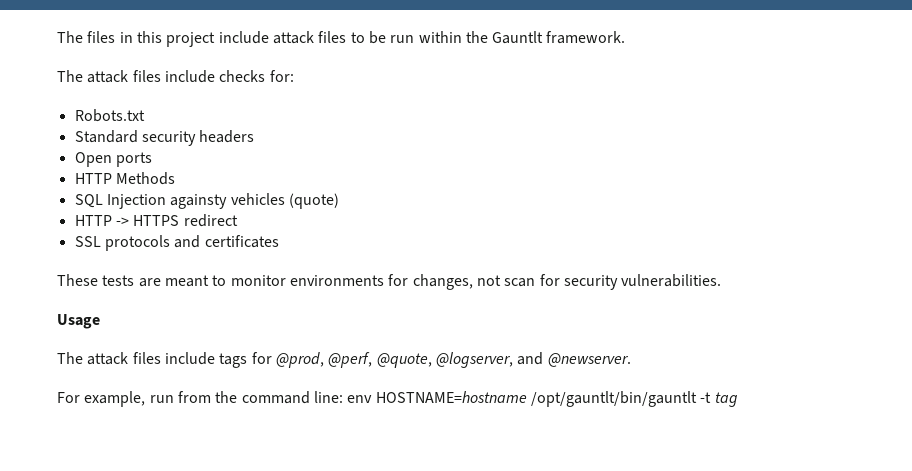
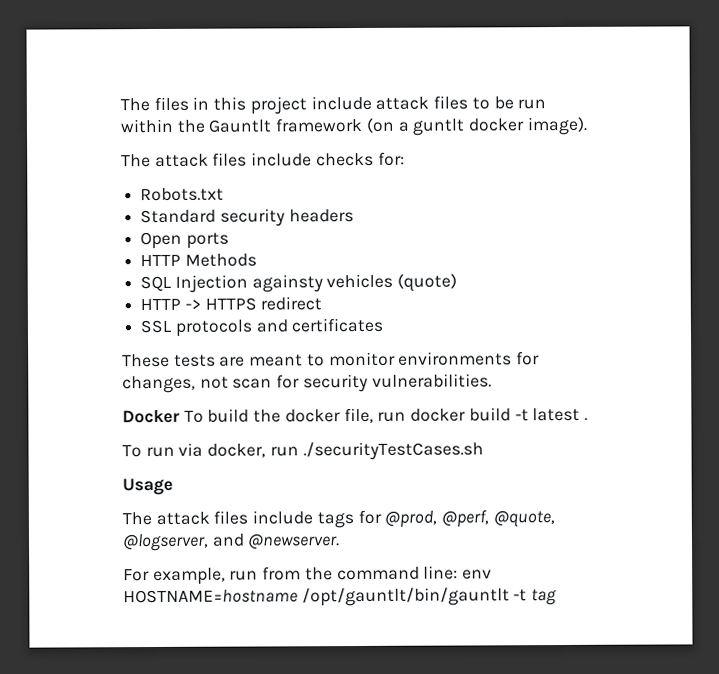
- The files in this project include attack files to be run within the Gauntlt framework.
+ The files in this project include attack files to be run within the Gauntlt framework (on a guntlt docker image).
+ Docker To build the docker file, run docker build -t latest .
+ To run via docker, run ./securityTestCases.sh

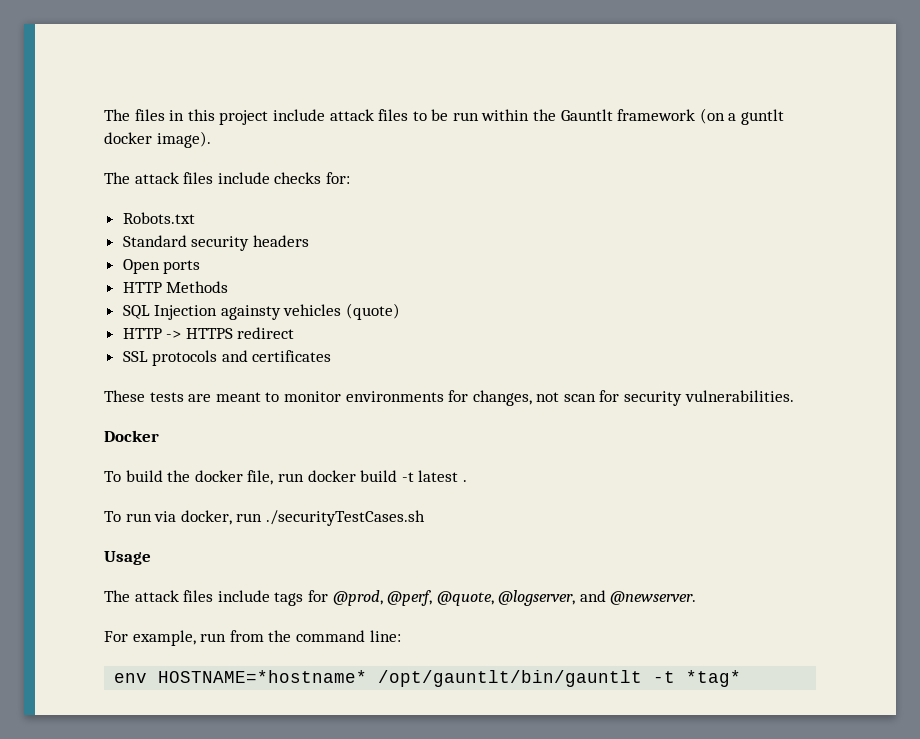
- Docker To build the docker file, run docker build -t latest .
+ Docker
+ To build the docker file, run docker build -t latest .
- For example, run from the command line: env HOSTNAME=hostname /opt/gauntlt/bin/gauntlt -t tag
+ For example, run from the command line:
+ env HOSTNAME=*hostname* /opt/gauntlt/bin/gauntlt -t *tag*

